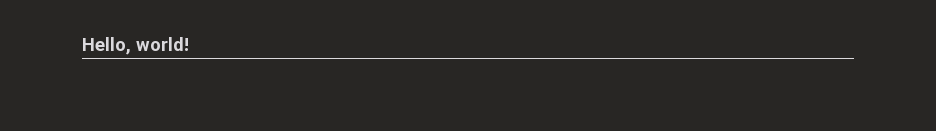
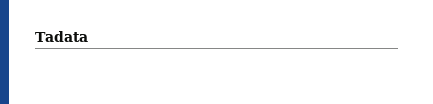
- Hello, world!
+ Tadata

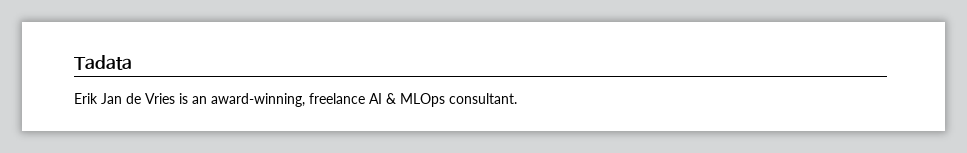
+ Erik Jan de Vries is an award-winning, freelance AI & MLOps consultant.

